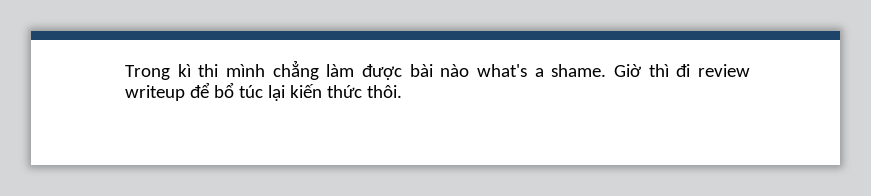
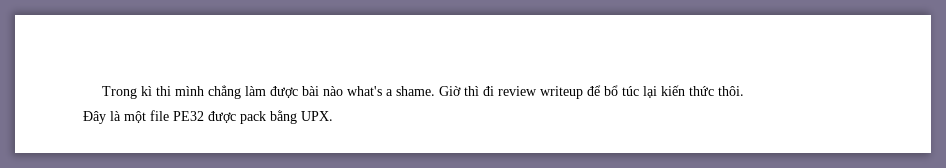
+ Đây là một file PE32 được pack bằng UPX.

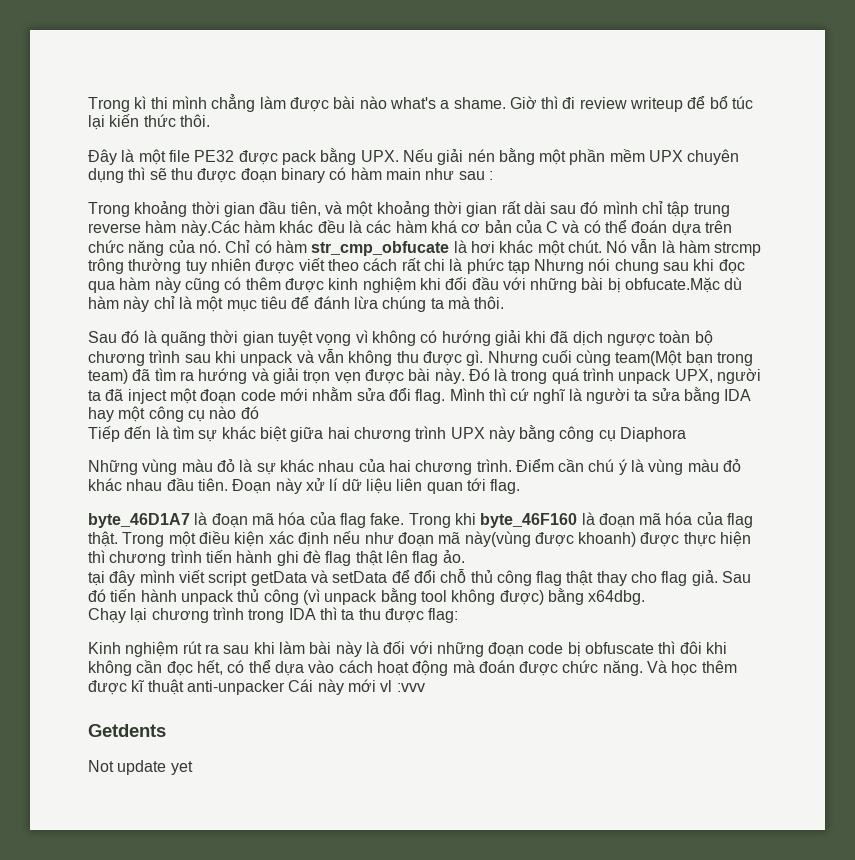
- Đây là một file PE32 được pack bằng UPX.
+ Đây là một file PE32 được pack bằng UPX. Nếu giải nén bằng một phần mềm UPX chuyên dụng thì sẽ thu được đoạn binary có hàm main như sau :
+ Trong khoảng thời gian đầu tiên, và một khoảng thời gian rất dài sau đó mình chỉ tập trung reverse hàm này.Các hàm khác đều là các hàm khá cơ bản của C và có thể đoán dựa trên chức năng của nó. Chỉ có hàm str_cmp_obfucate là hơi khác một chút. Nó vẫn là hàm strcmp trông thường tuy nhiên được viết theo cách rất chi là phức tạp Nhưng nói chung sau khi đọc qua hàm này cũng có thêm được kinh nghiệm khi đối đầu với những bài bị obfucate.Mặc dù hàm này chỉ là một mục tiêu để đánh lừa chúng ta mà thôi.
+ Sau đó là quãng thời gian tuyệt vọng vì không có hướng giải khi đã dịch ngược toàn bộ chương trình sau khi unpack và vẫn không thu được gì. Nhưng cuối cùng team(Một bạn trong team) đã tìm ra hướng và giải trọn vẹn được bài này. Đó là trong quá trình unpack UPX, người ta đã inject một đoạn code mới nhằm sửa đổi flag. Mình thì cứ nghĩ là người ta sửa bằng IDA hay một công cụ nào đó
+ Tiếp đến là tìm sự khác biệt giữa hai chương trình UPX này bằng công cụ Diaphora
+ Những vùng màu đỏ là sự khác nhau của hai chương trình. Điểm cần chú ý là vùng màu đỏ khác nhau đầu tiên. Đoạn này xử lí dữ liệu liên quan tới flag.
+ byte_46D1A7 là đoạn mã hóa của flag fake. Trong khi byte_46F160 là đoạn mã hóa của flag thật. Trong một điều kiện xác định nếu như đoạn mã này(vùng được khoanh) được thực hiện thì chương trình tiến hành ghi đè flag thật lên flag ảo.
+ tại đây mình viết script getData và setData để đổi chỗ thủ công flag thật thay cho flag giả. Sau đó tiến hành unpack thủ công (vì unpack bằng tool không được) bằng x64dbg.
+ Chạy lại chương trình trong IDA thì ta thu được flag:
+ Kinh nghiệm rút ra sau khi làm bài này là đối với những đoạn code bị obfuscate thì đôi khi không cần đọc hết, có thể dựa vào cách hoạt động mà đoán được chức năng. Và học thêm được kĩ thuật anti-unpacker Cái này mới vl :vvv
+ Getdents
+ Not update yet

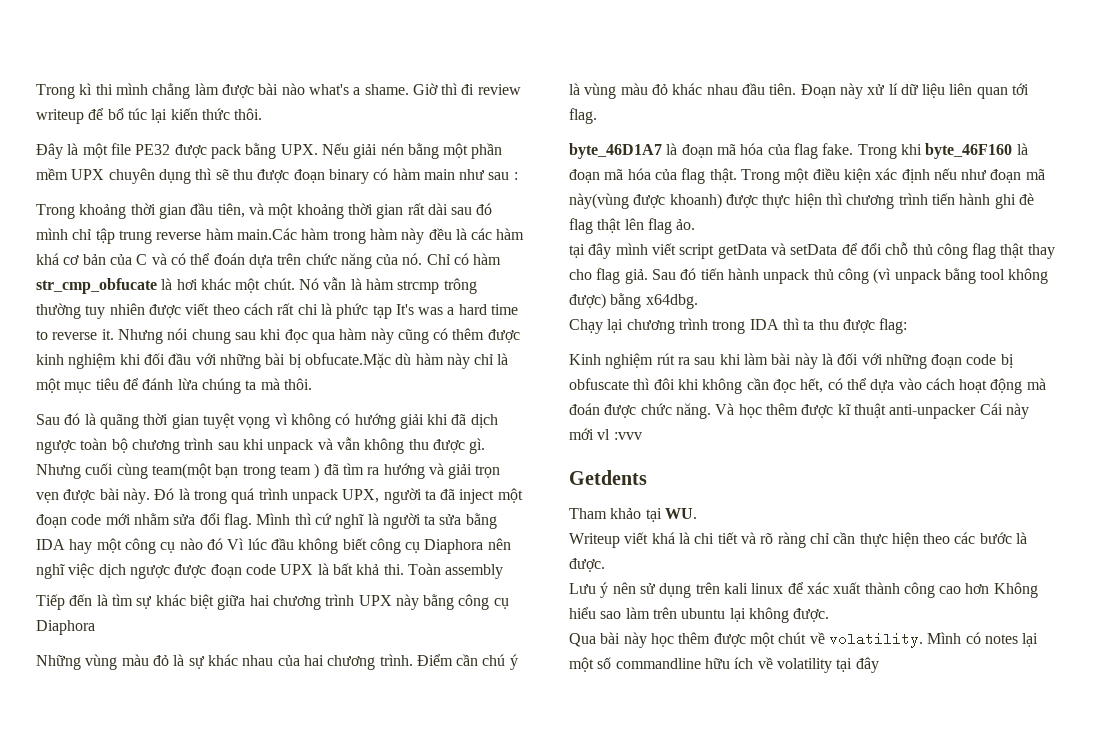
- Trong khoảng thời gian đầu tiên, và một khoảng thời gian rất dài sau đó mình chỉ tập trung reverse hàm này.Các hàm khác đều là các hàm khá cơ bản của C và có thể đoán dựa trên chức năng của nó.
+ Trong khoảng thời gian đầu tiên, và một khoảng thời gian rất dài sau đó mình chỉ tập trung reverse hàm main.Các hàm trong hàm này đều là các hàm khá cơ bản của C và có thể đoán dựa trên chức năng của nó.
- Nó vẫn là hàm strcmp trông thường tuy nhiên được viết theo cách rất chi là phức tạp Nhưng nói chung sau khi đọc qua hàm này cũng có thêm được kinh nghiệm khi đối đầu với những bài bị obfucate.Mặc dù hàm này chỉ là một mục tiêu để đánh lừa chúng ta mà thôi.
+ Nó vẫn là hàm strcmp trông thường tuy nhiên được viết theo cách rất chi là phức tạp It's was a hard time to reverse it. Nhưng nói chung sau khi đọc qua hàm này cũng có thêm được kinh nghiệm khi đối đầu với những bài bị obfucate.Mặc dù hàm này chỉ là một mục tiêu để đánh lừa chúng ta mà thôi.
- Nhưng cuối cùng team(Một bạn trong team) đã tìm ra hướng và giải trọn vẹn được bài này.
+ Nhưng cuối cùng team(một bạn trong team ) đã tìm ra hướng và giải trọn vẹn được bài này.
- Mình thì cứ nghĩ là người ta sửa bằng IDA hay một công cụ nào đó
+ Mình thì cứ nghĩ là người ta sửa bằng IDA hay một công cụ nào đó Vì lúc đầu không biết công cụ Diaphora nên nghĩ việc dịch ngược được đoạn code UPX là bất khả thi. Toàn assembly
- Not update yet
+ Tham khảo tại WU.
+ Writeup viết khá là chi tiết và rõ ràng chỉ cần thực hiện theo các bước là được.
+ Lưu ý nên sử dụng trên kali linux để xác xuất thành công cao hơn Không hiểu sao làm trên ubuntu lại không được.
+ Qua bài này học thêm được một chút về volatility. Mình có notes lại một số commandline hữu ích về volatility tại đây

